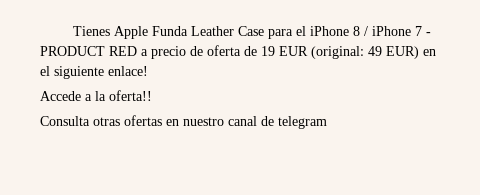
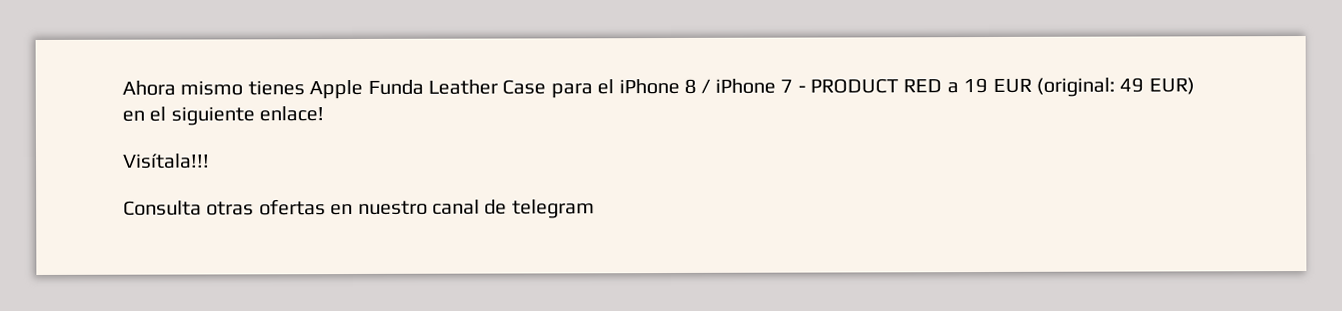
- Tienes Apple Funda Leather Case para el iPhone 8 / iPhone 7 - PRODUCT RED a precio de oferta de 19 EUR (original: 49 EUR) en el siguiente enlace!
+ Ahora mismo tienes Apple Funda Leather Case para el iPhone 8 / iPhone 7 - PRODUCT RED a 19 EUR (original: 49 EUR) en el siguiente enlace!
- Accede a la oferta!!
+ Visítala!!!

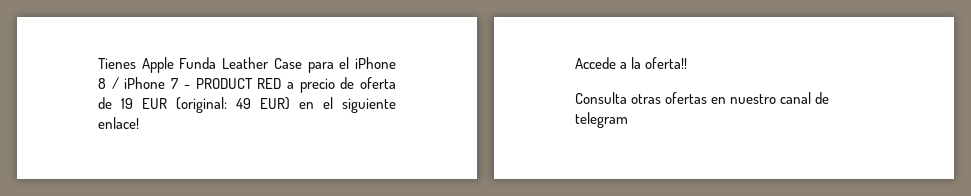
- Ahora mismo tienes Apple Funda Leather Case para el iPhone 8 / iPhone 7 - PRODUCT RED a 19 EUR (original: 49 EUR) en el siguiente enlace!
+ Tienes Apple Funda Leather Case para el iPhone 8 / iPhone 7 - PRODUCT RED a precio de oferta de 19 EUR (original: 49 EUR) en el siguiente enlace!
- Visítala!!!
+ Accede a la oferta!!

